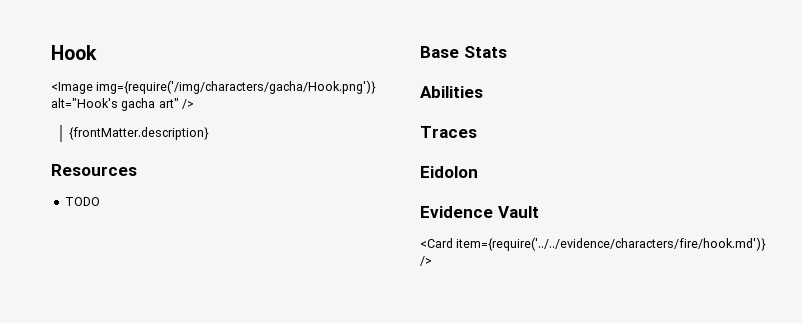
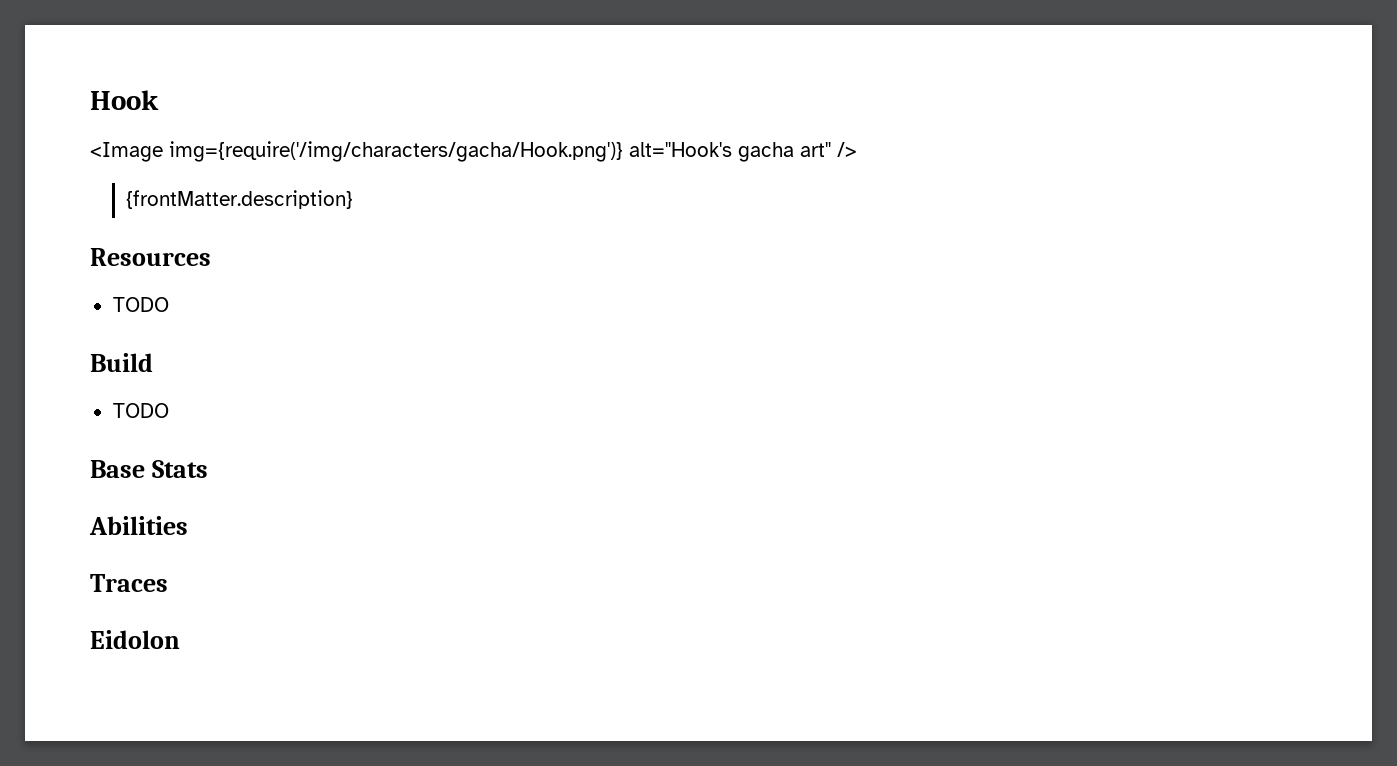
+ Build
+ TODO
- Evidence Vault
- <Card item={require('../../evidence/characters/fire/hook.md')} />

